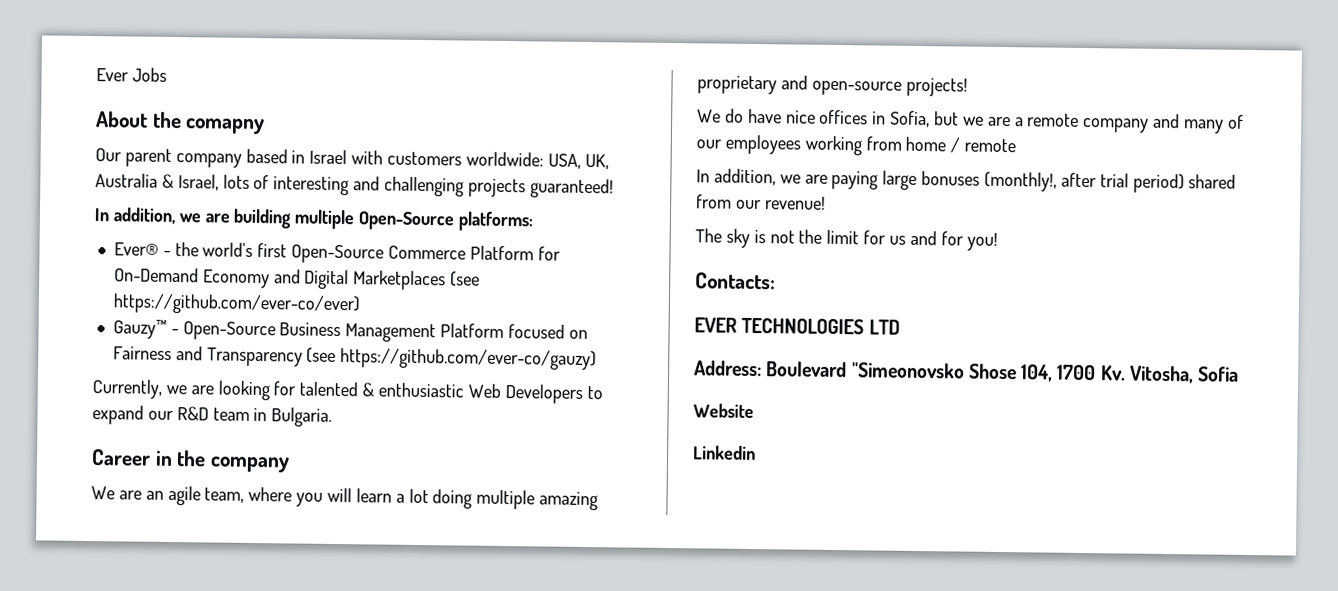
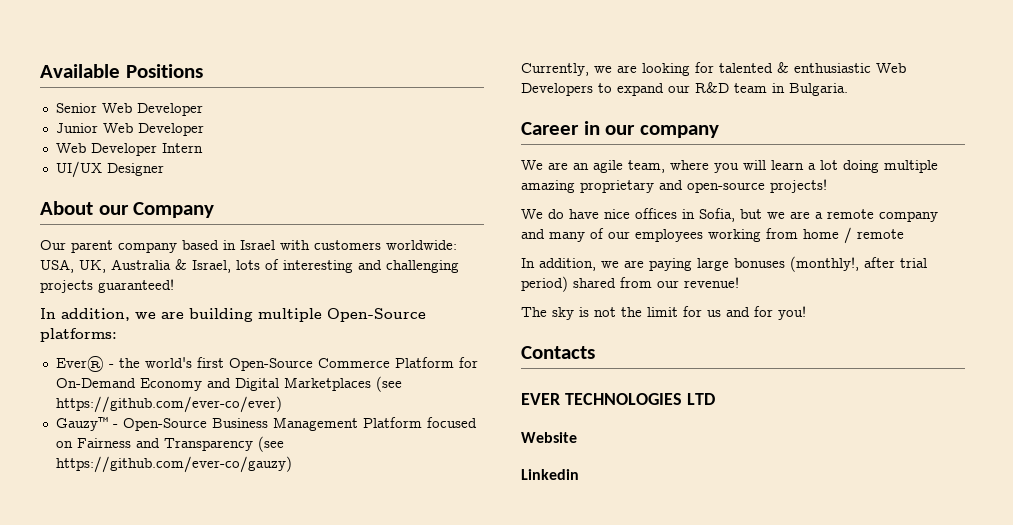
- Ever Jobs
+ Available Positions
+ Senior Web Developer
+ Junior Web Developer
+ Web Developer Intern
+ UI/UX Designer
- About the comapny
+ About our Compаny
- Career in the company
+ Career in our company
- Contacts:
+ Contacts
- Address: Boulevard "Simeonovsko Shose 104, 1700 Kv. Vitosha, Sofia

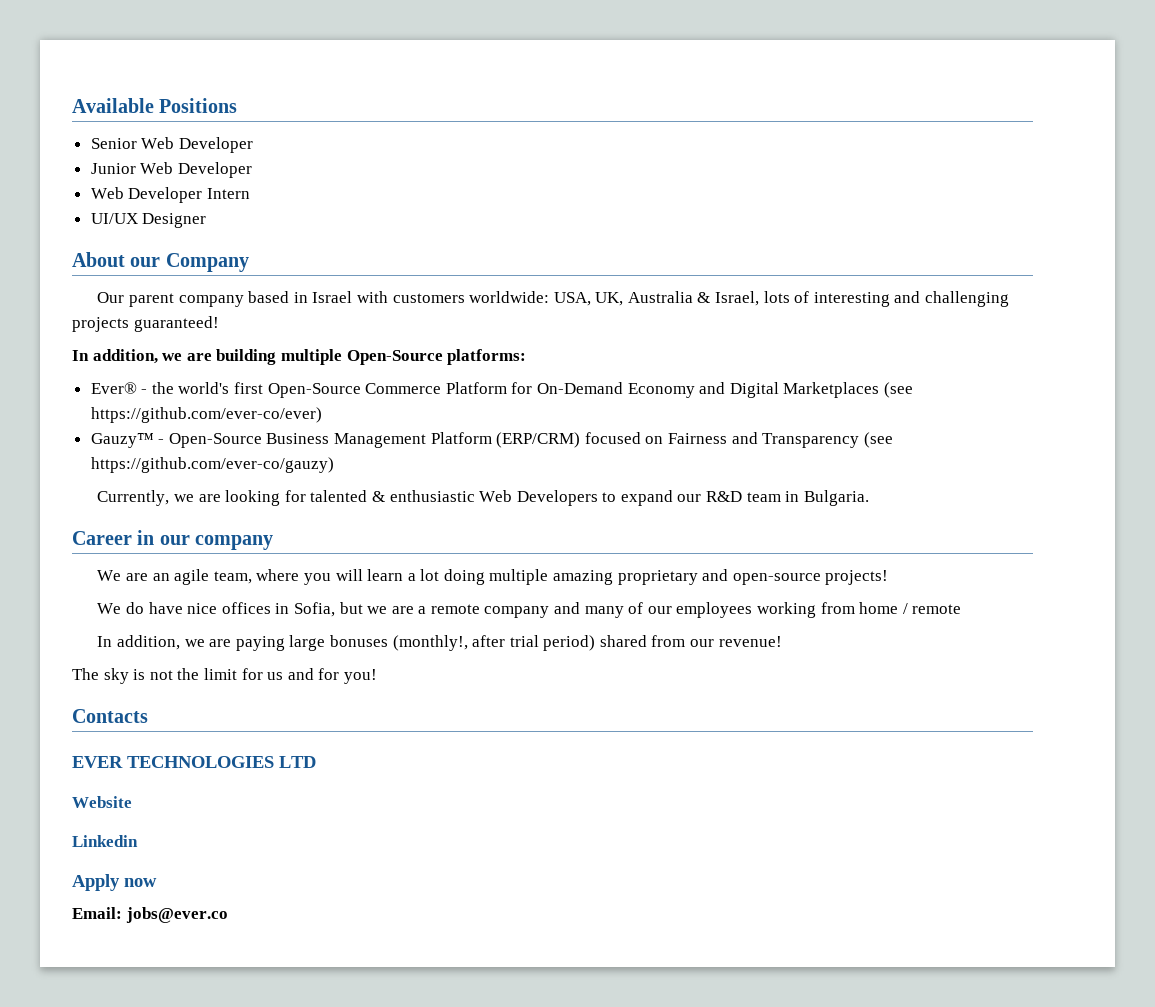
- Gauzy™ - Open-Source Business Management Platform focused on Fairness and Transparency (see https://github.com/ever-co/gauzy)
+ Gauzy™ - Open-Source Business Management Platform (ERP/CRM) focused on Fairness and Transparency (see https://github.com/ever-co/gauzy)
+ Apply now
+ Email: jobs@ever.co

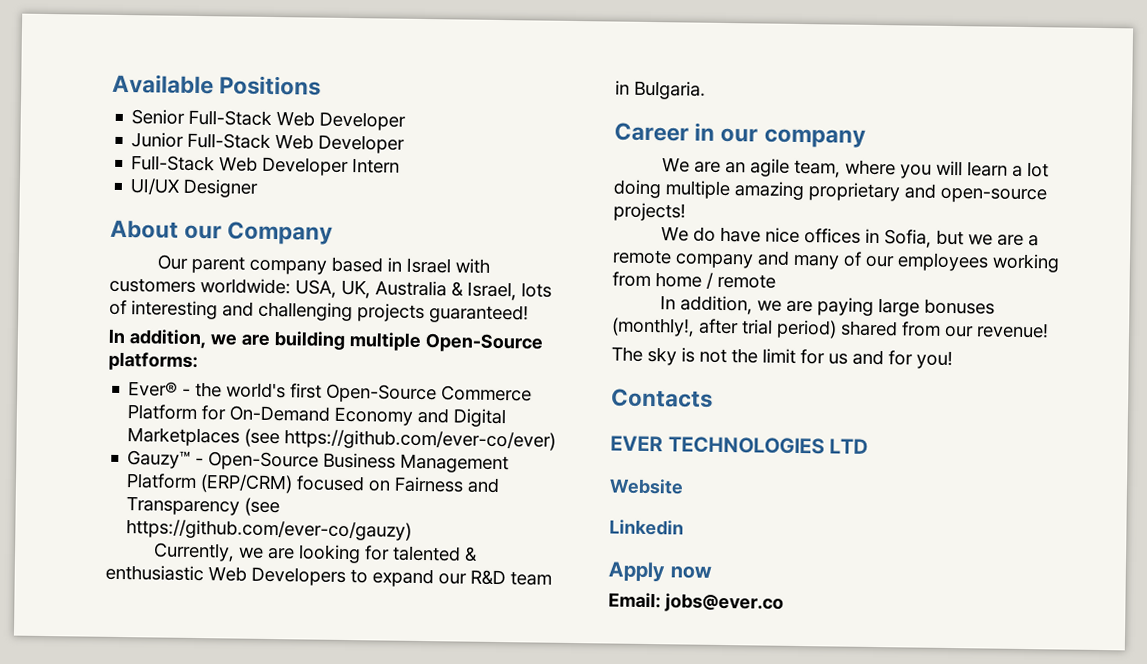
- Senior Web Developer
+ Senior Full-Stack Web Developer
- Junior Web Developer
- Web Developer Intern
+ Junior Full-Stack Web Developer
+ Full-Stack Web Developer Intern

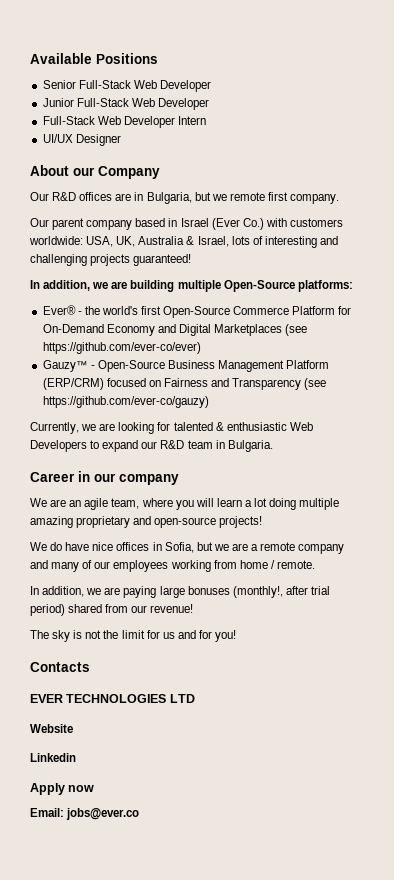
+ Our R&D offices are in Bulgaria, but we remote first company.
- Our parent company based in Israel with customers worldwide: USA, UK, Australia & Israel, lots of interesting and challenging projects guaranteed!
+ Our parent company based in Israel (Ever Co.) with customers worldwide: USA, UK, Australia & Israel, lots of interesting and challenging projects guaranteed!
- We do have nice offices in Sofia, but we are a remote company and many of our employees working from home / remote
+ We do have nice offices in Sofia, but we are a remote company and many of our employees working from home / remote.

